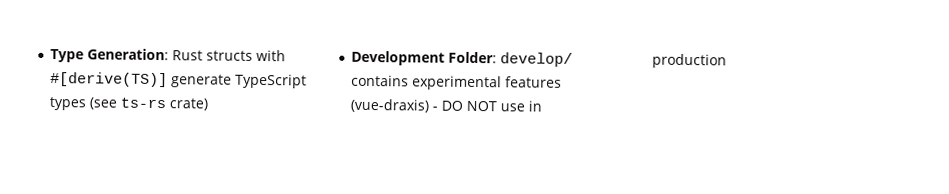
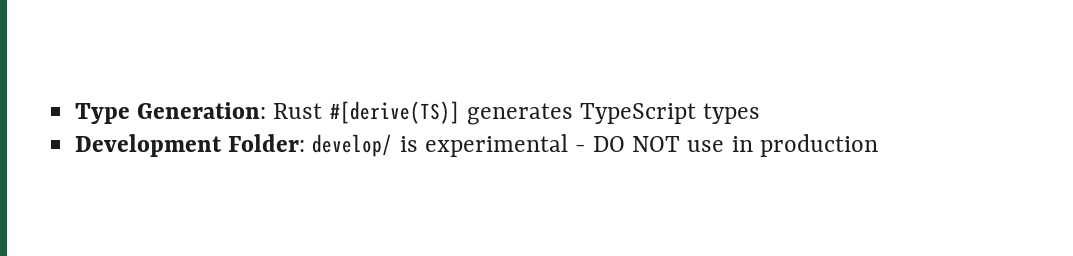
- Type Generation: Rust structs with #[derive(TS)] generate TypeScript types (see ts-rs crate)
+ Type Generation: Rust #[derive(TS)] generates TypeScript types
- Development Folder: develop/ contains experimental features (vue-draxis) - DO NOT use in production
+ Development Folder: develop/ is experimental - DO NOT use in production

